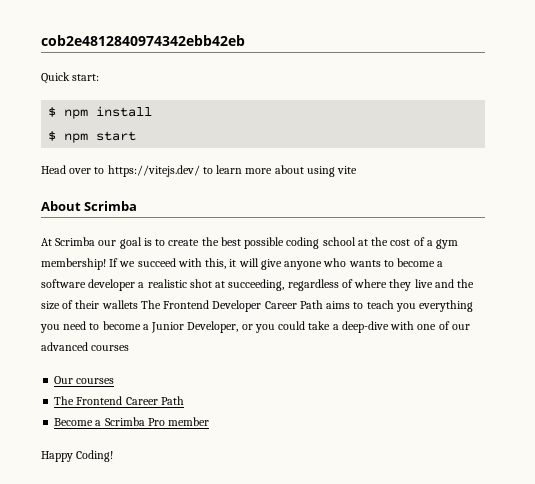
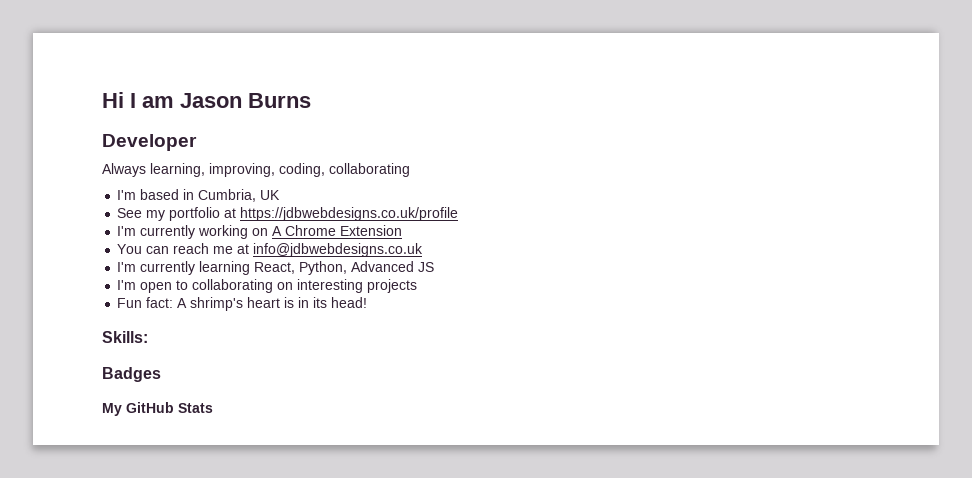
- cob2e4812840974342ebb42eb
- Quick start:
- $ npm install
- $ npm start
- Head over to https://vitejs.dev/ to learn more about using vite
- About Scrimba
- At Scrimba our goal is to create the best possible coding school at the cost of a gym membership! If we succeed with this, it will give anyone who wants to become a software developer a realistic shot at succeeding, regardless of where they live and the size of their wallets The Frontend Developer Career Path aims to teach you everything you need to become a Junior Developer, or you could take a deep-dive with one of our advanced courses
- Our courses
- The Frontend Career Path
- Become a Scrimba Pro member
- Happy Coding!
+ Hi I am Jason Burns
+ Developer
+ Always learning, improving, coding, collaborating
+ I'm based in Cumbria, UK
+ See my portfolio at https://jdbwebdesigns.co.uk/profile
+ I'm currently working on A Chrome Extension
+ You can reach me at info@jdbwebdesigns.co.uk
+ I'm currently learning React, Python, Advanced JS
+ I'm open to collaborating on interesting projects
+ Fun fact: A shrimp's heart is in its head!
+ Skills:
+ Badges
+ My GitHub Stats

